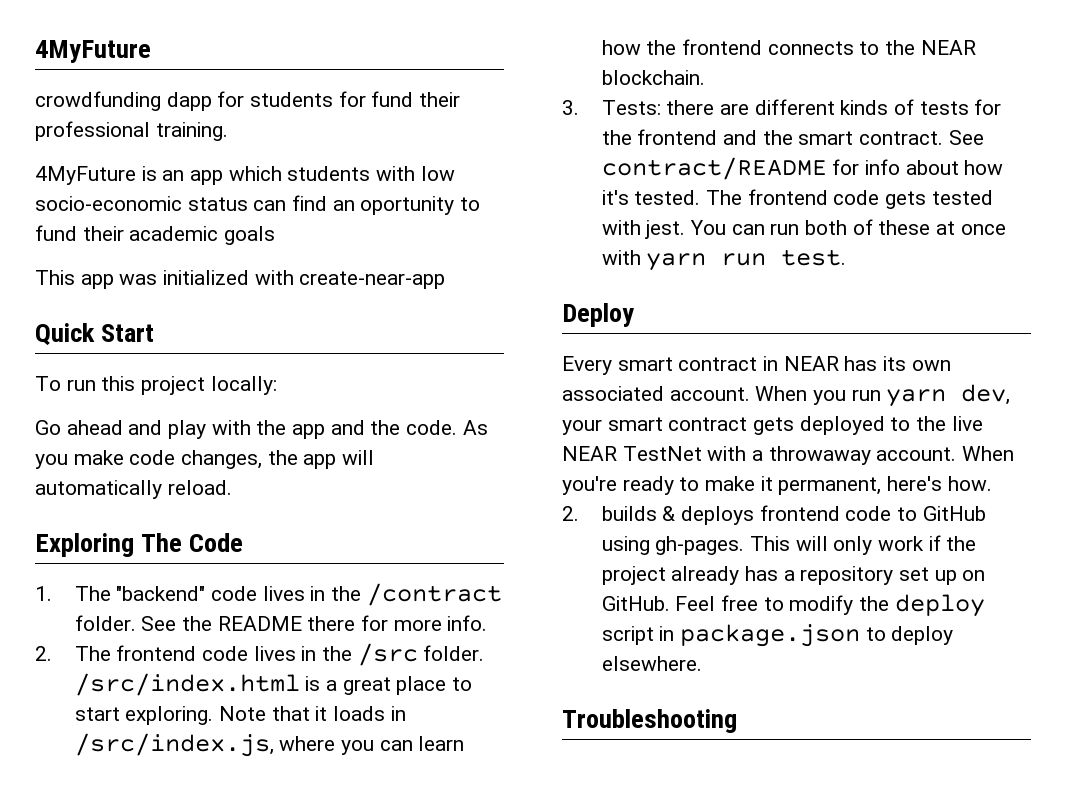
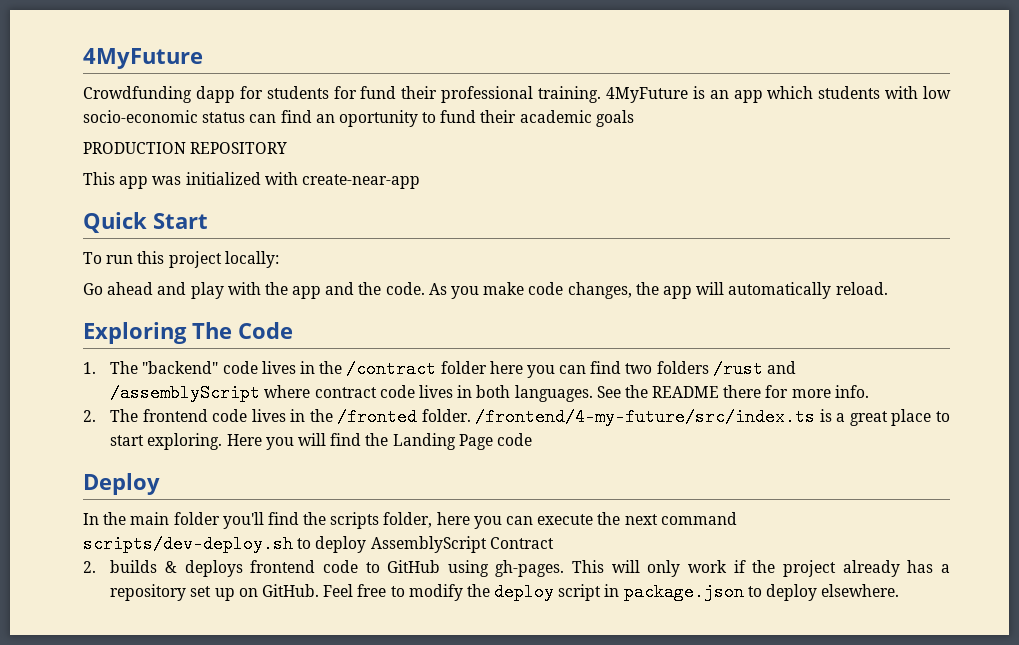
- crowdfunding dapp for students for fund their professional training.
- 4MyFuture is an app which students with low socio-economic status can find an oportunity to fund their academic goals
+ Crowdfunding dapp for students for fund their professional training. 4MyFuture is an app which students with low socio-economic status can find an oportunity to fund their academic goals
+ PRODUCTION REPOSITORY
- 1. The "backend" code lives in the /contract folder.
+ 1. The "backend" code lives in the /contract folder here you can find two folders /rust and /assemblyScript where contract code lives in both languages.
- 2. The frontend code lives in the /src folder. /src/index.html is a great place to start exploring.
+ 2. The frontend code lives in the /fronted folder. /frontend/4-my-future/src/index.ts is a great place to start exploring.
- Note that it loads in /src/index.js, where you can learn how the frontend connects to the NEAR blockchain.
- 3. Tests: there are different kinds of tests for the frontend and the smart contract. See contract/README for info about how it's tested. The frontend code gets tested with jest. You can run both of these at once with yarn run test.
+ Here you will find the Landing Page code
  Deploy
- Every smart contract in NEAR has its own associated account. When you run yarn dev, your smart contract gets deployed to the live NEAR TestNet with a throwaway account. When you're ready to make it permanent, here's how.
+ In the main folder you'll find the scripts folder, here you can execute the next command scripts/dev-deploy.sh to deploy AssemblyScript Contract
- Troubleshooting

